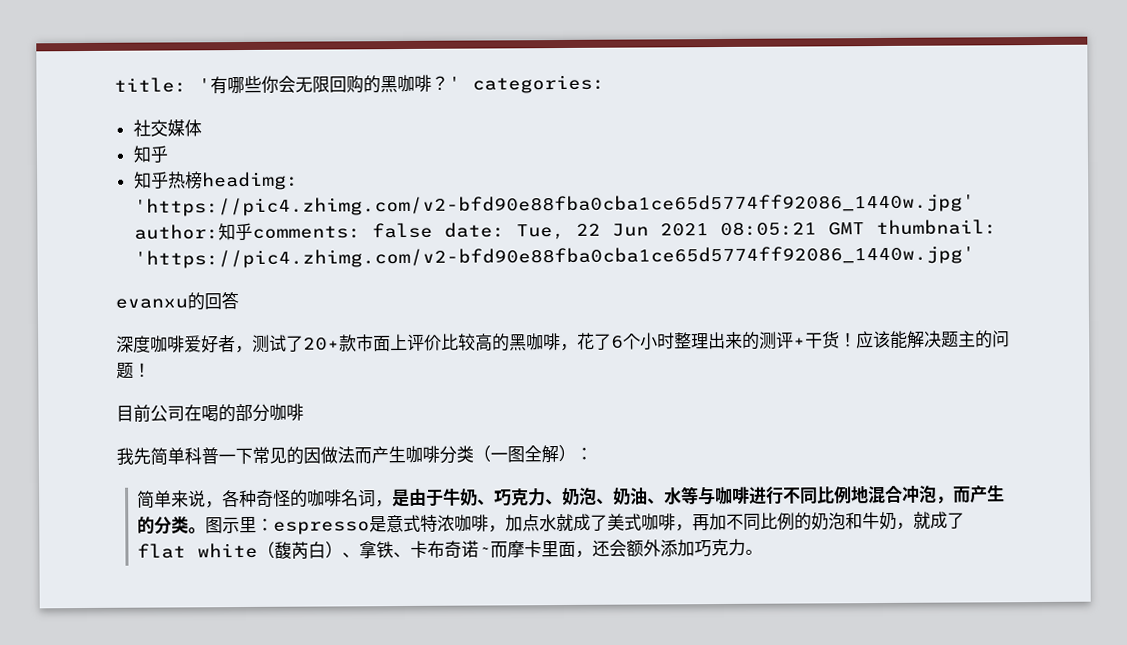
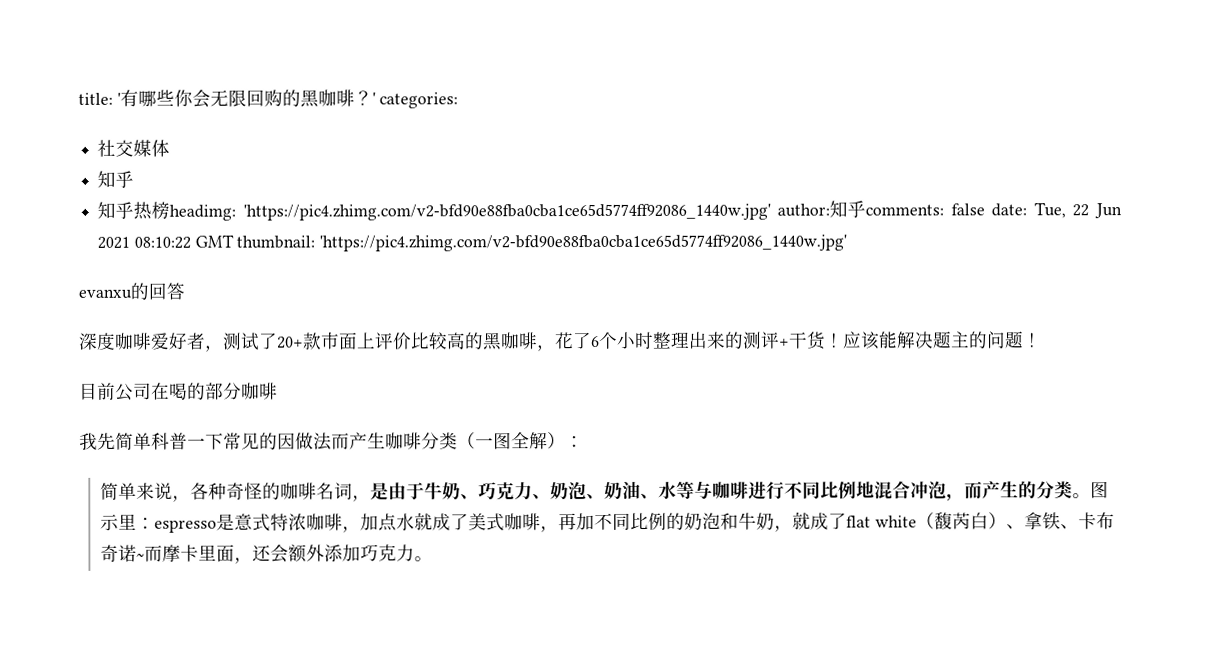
- 知乎热榜headimg: 'https://pic4.zhimg.com/v2-bfd90e88fba0cba1ce65d5774ff92086_1440w.jpg' author:知乎comments: false date: Tue, 22 Jun 2021 08:05:21 GMT thumbnail: 'https://pic4.zhimg.com/v2-bfd90e88fba0cba1ce65d5774ff92086_1440w.jpg'
+ 知乎热榜headimg: 'https://pic4.zhimg.com/v2-bfd90e88fba0cba1ce65d5774ff92086_1440w.jpg' author:知乎comments: false date: Tue, 22 Jun 2021 08:10:22 GMT thumbnail: 'https://pic4.zhimg.com/v2-bfd90e88fba0cba1ce65d5774ff92086_1440w.jpg'

